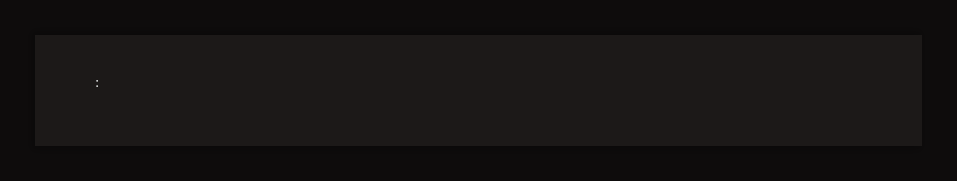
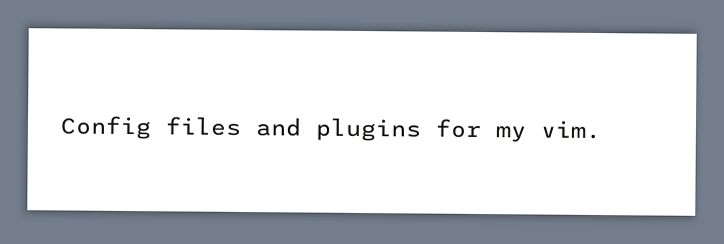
- :
+ Config files and plugins for my vim.

